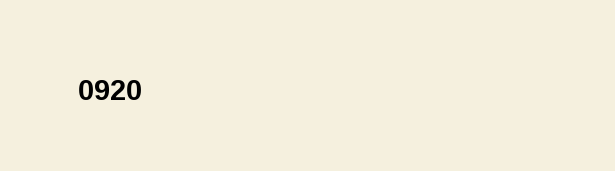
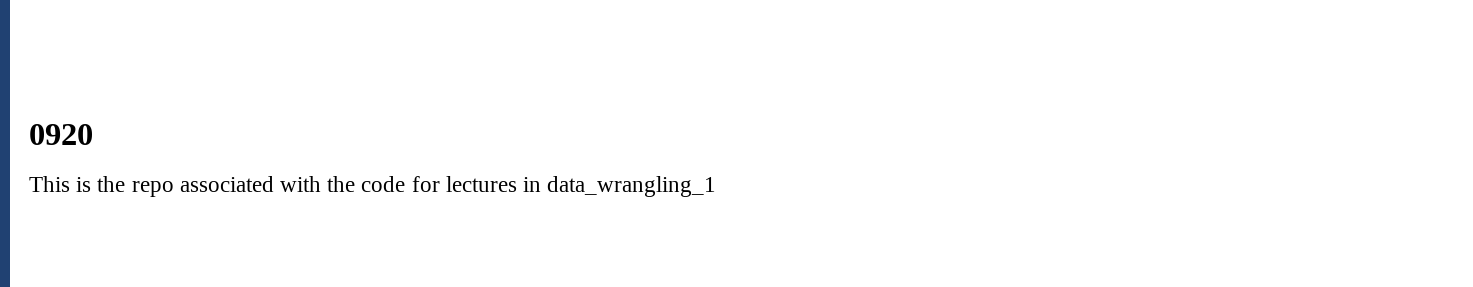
+ This is the repo associated with the code for lectures in data_wrangling_1

